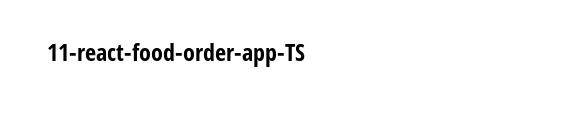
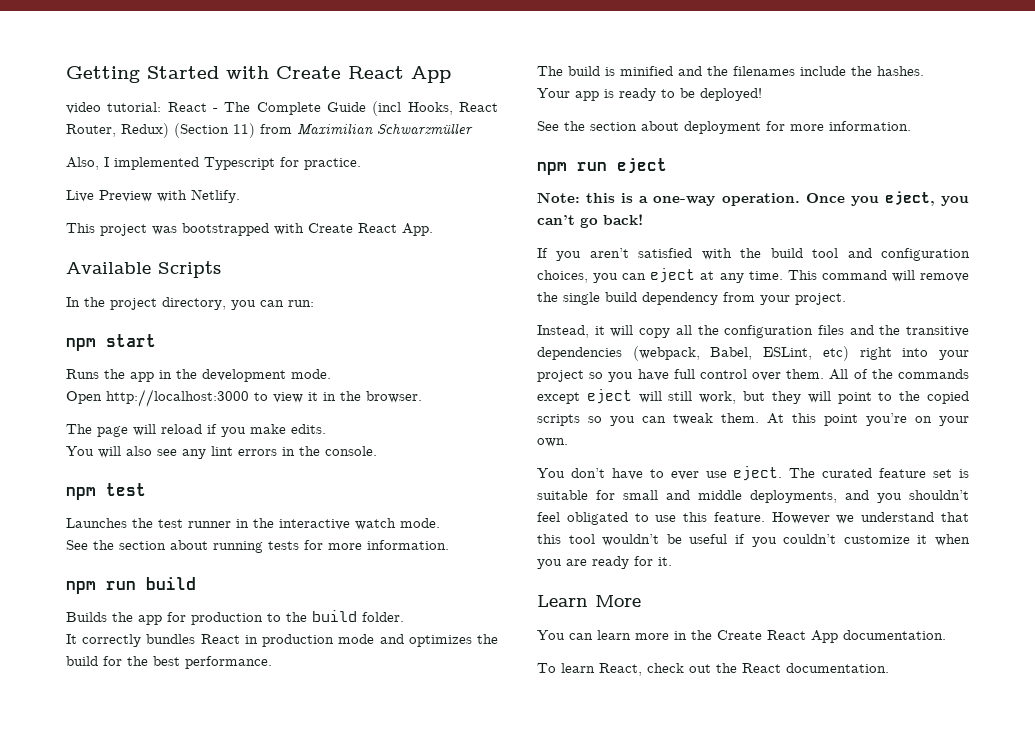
- 11-react-food-order-app-TS
+ Getting Started with Create React App
+ video tutorial: React - The Complete Guide (incl Hooks, React Router, Redux) (Section 11) from Maximilian Schwarzmüller
+ Also, I implemented Typescript for practice.
+ Live Preview with Netlify.
+ This project was bootstrapped with Create React App.
+ Available Scripts
+ In the project directory, you can run:
+ npm start
+ Runs the app in the development mode.
+ Open http://localhost:3000 to view it in the browser.
+ The page will reload if you make edits.
+ You will also see any lint errors in the console.
+ npm test
+ Launches the test runner in the interactive watch mode.
+ See the section about running tests for more information.
+ npm run build
+ Builds the app for production to the build folder.
+ It correctly bundles React in production mode and optimizes the build for the best performance.
+ The build is minified and the filenames include the hashes.
+ Your app is ready to be deployed!
+ See the section about deployment for more information.
+ npm run eject
+ Note: this is a one-way operation. Once you eject, you can’t go back!
+ If you aren’t satisfied with the build tool and configuration choices, you can eject at any time. This command will remove the single build dependency from your project.
+ Instead, it will copy all the configuration files and the transitive dependencies (webpack, Babel, ESLint, etc) right into your project so you have full control over them. All of the commands except eject will still work, but they will point to the copied scripts so you can tweak them. At this point you’re on your own.
+ You don’t have to ever use eject. The curated feature set is suitable for small and middle deployments, and you shouldn’t feel obligated to use this feature. However we understand that this tool wouldn’t be useful if you couldn’t customize it when you are ready for it.
+ Learn More
+ You can learn more in the Create React App documentation.
+ To learn React, check out the React documentation.

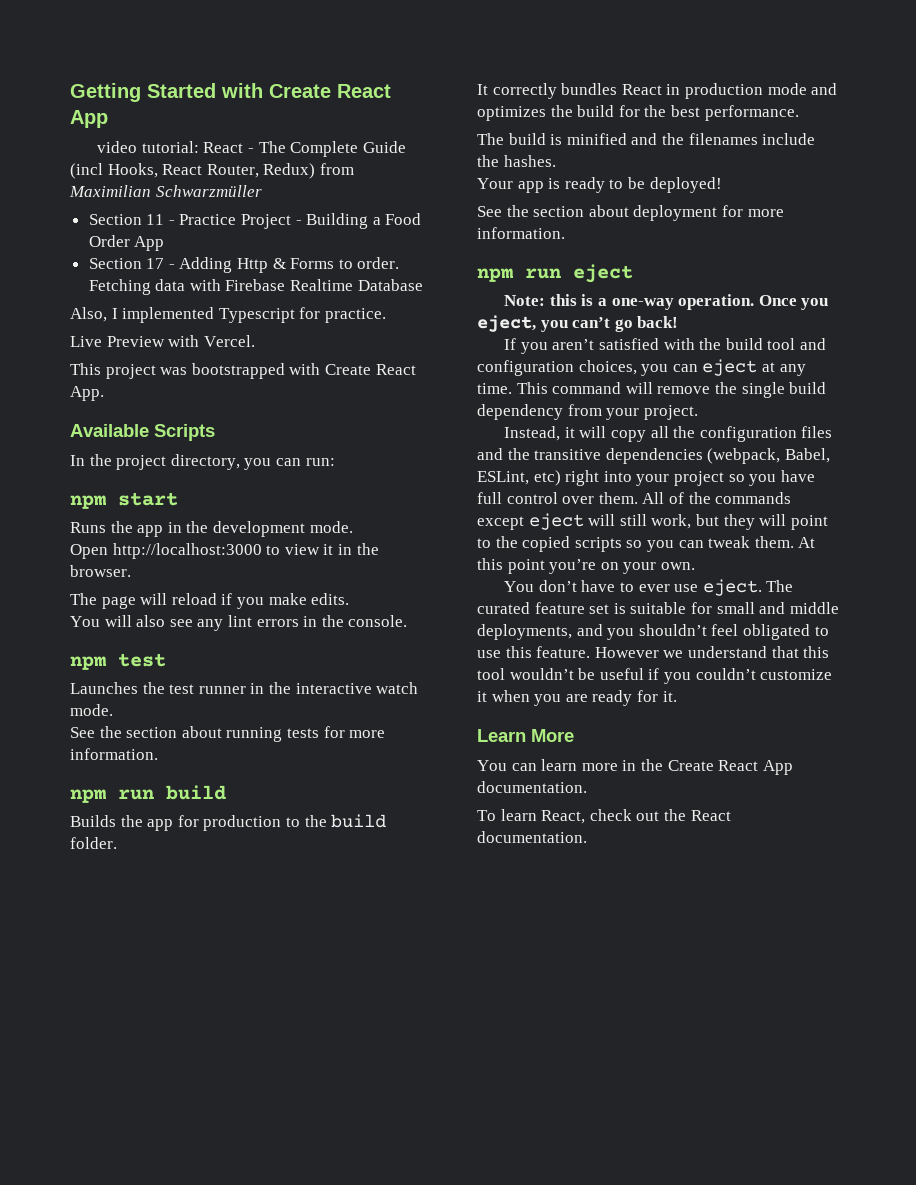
- video tutorial: React - The Complete Guide (incl Hooks, React Router, Redux) (Section 11) from Maximilian Schwarzmüller
+ video tutorial: React - The Complete Guide (incl Hooks, React Router, Redux) from Maximilian Schwarzmüller
+ Section 11 - Practice Project - Building a Food Order App
+ Section 17 - Adding Http & Forms to order. Fetching data with Firebase Realtime Database
- Live Preview with Netlify.
+ Live Preview with Vercel.

